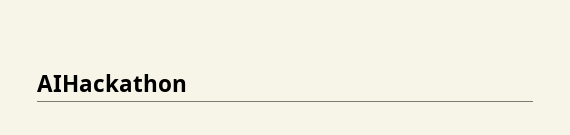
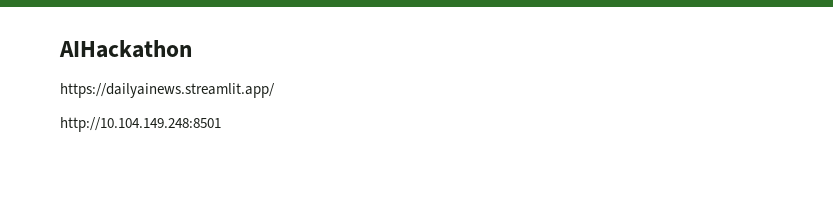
+ https://dailyainews.streamlit.app/
+ http://10.104.149.248:8501

